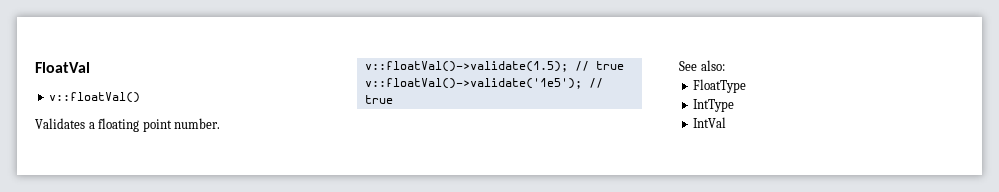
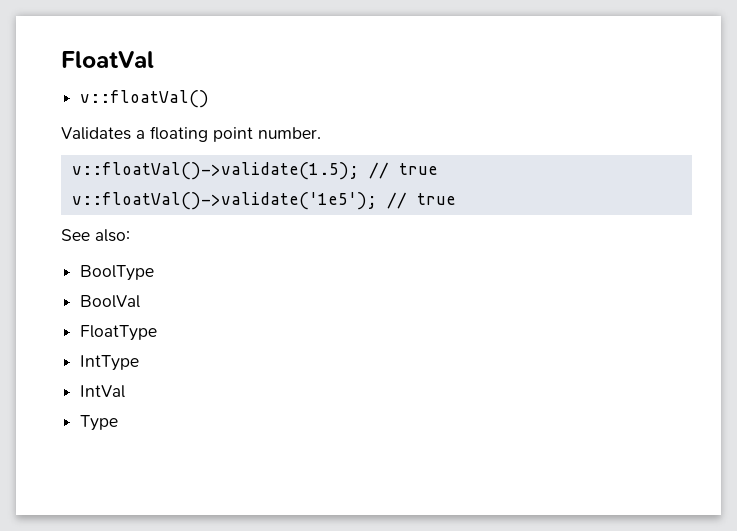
+ BoolType
+ BoolVal
+ Type

